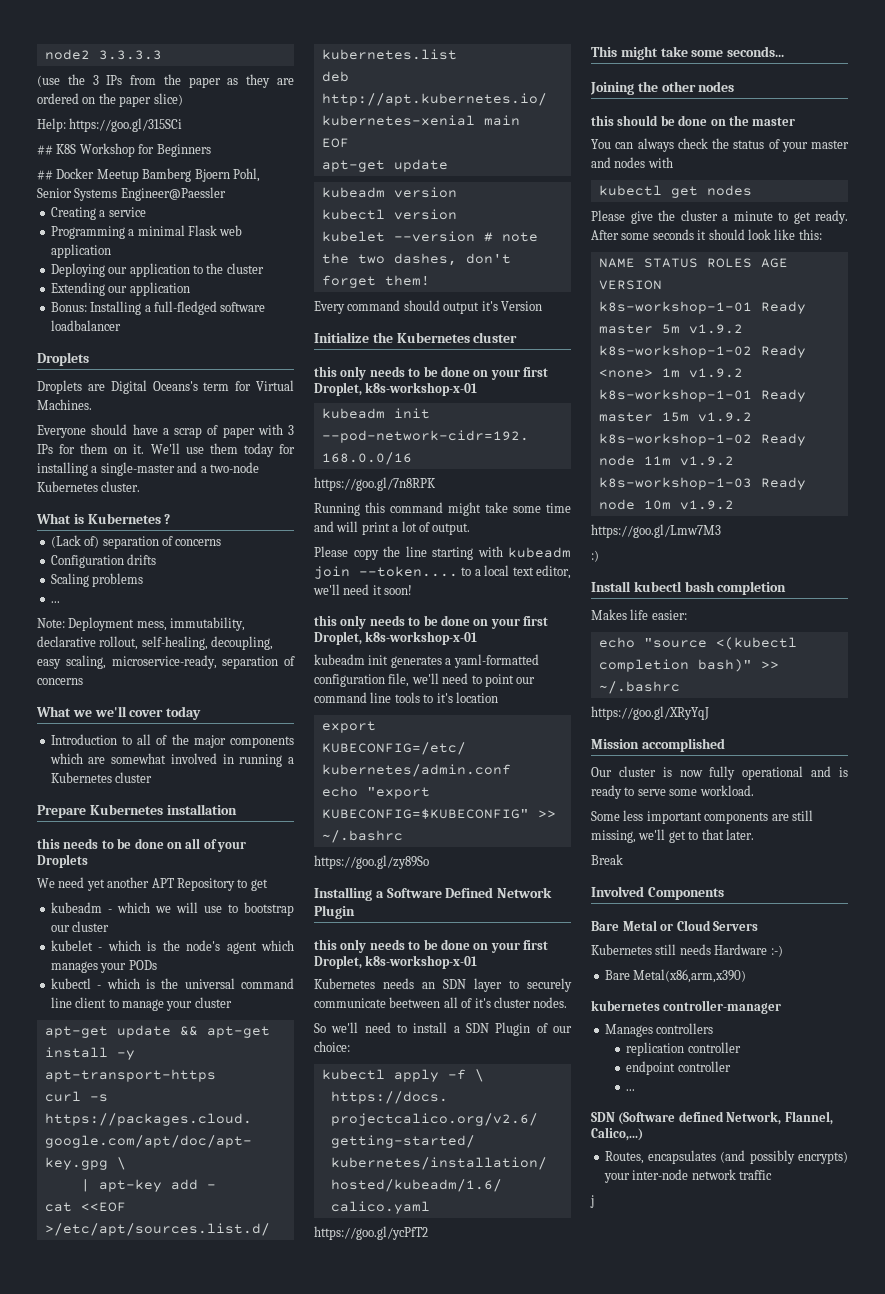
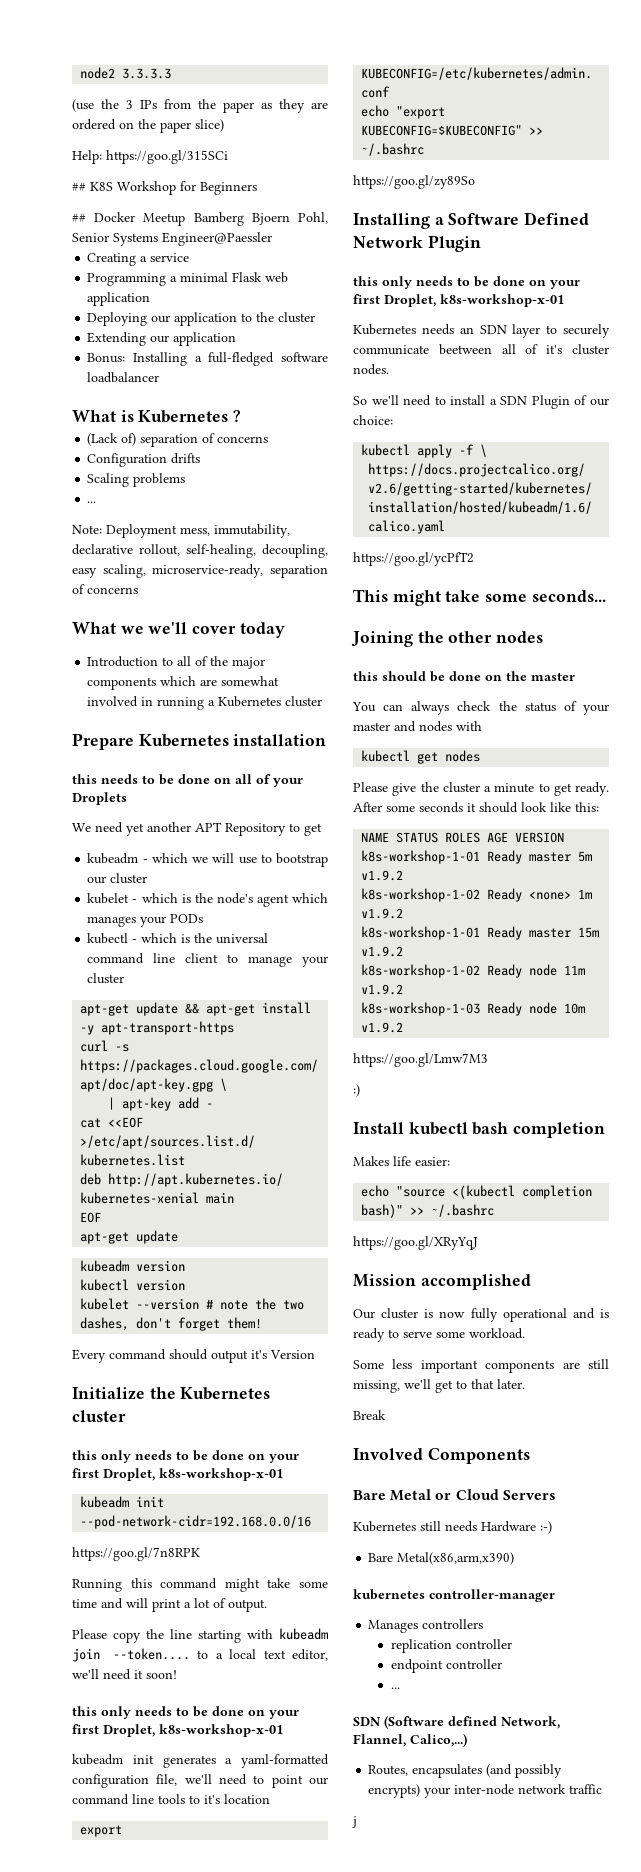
  Bonus: Installing a full-fledged software loadbalancer
- Droplets
- Droplets are Digital Oceans's term for Virtual Machines.
- Everyone should have a scrap of paper with 3 IPs for them on it. We'll use them today for installing a single-master and a two-node Kubernetes cluster.

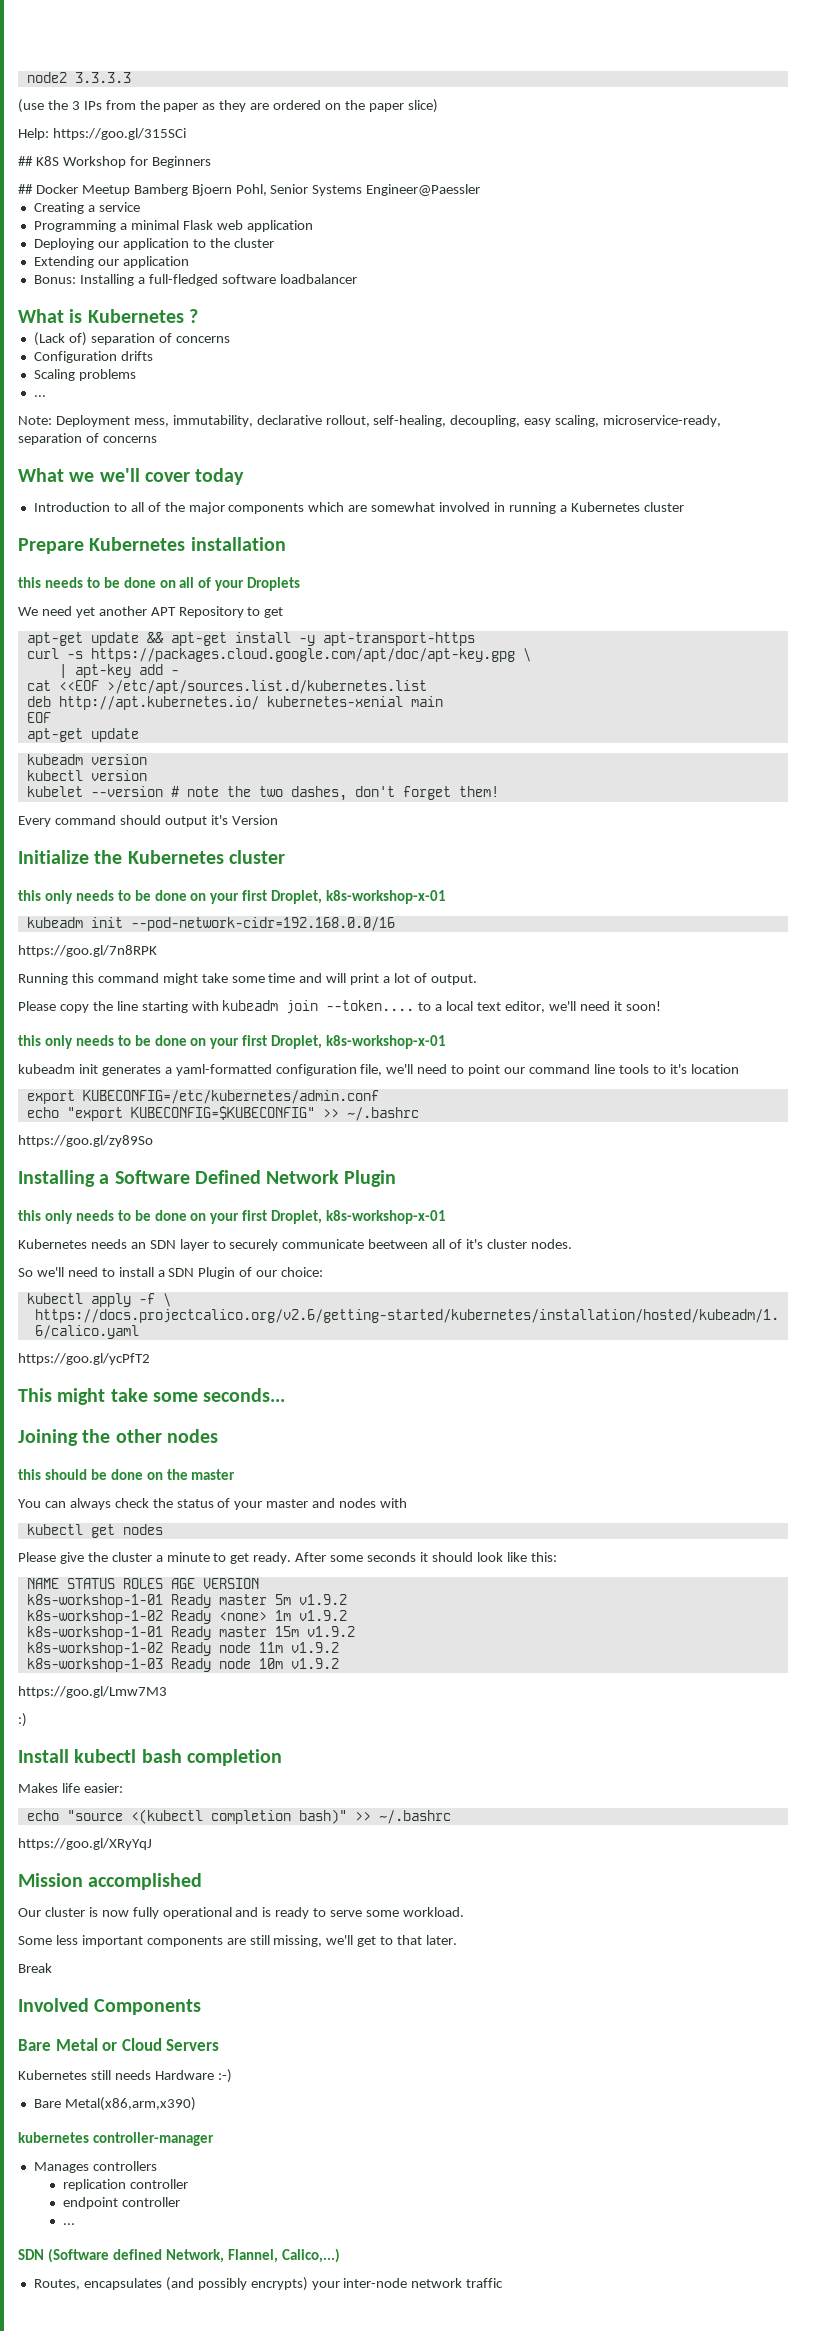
- kubeadm - which we will use to bootstrap our cluster
- kubelet - which is the node's agent which manages your PODs
- kubectl - which is the universal command line client to manage your cluster
- j

